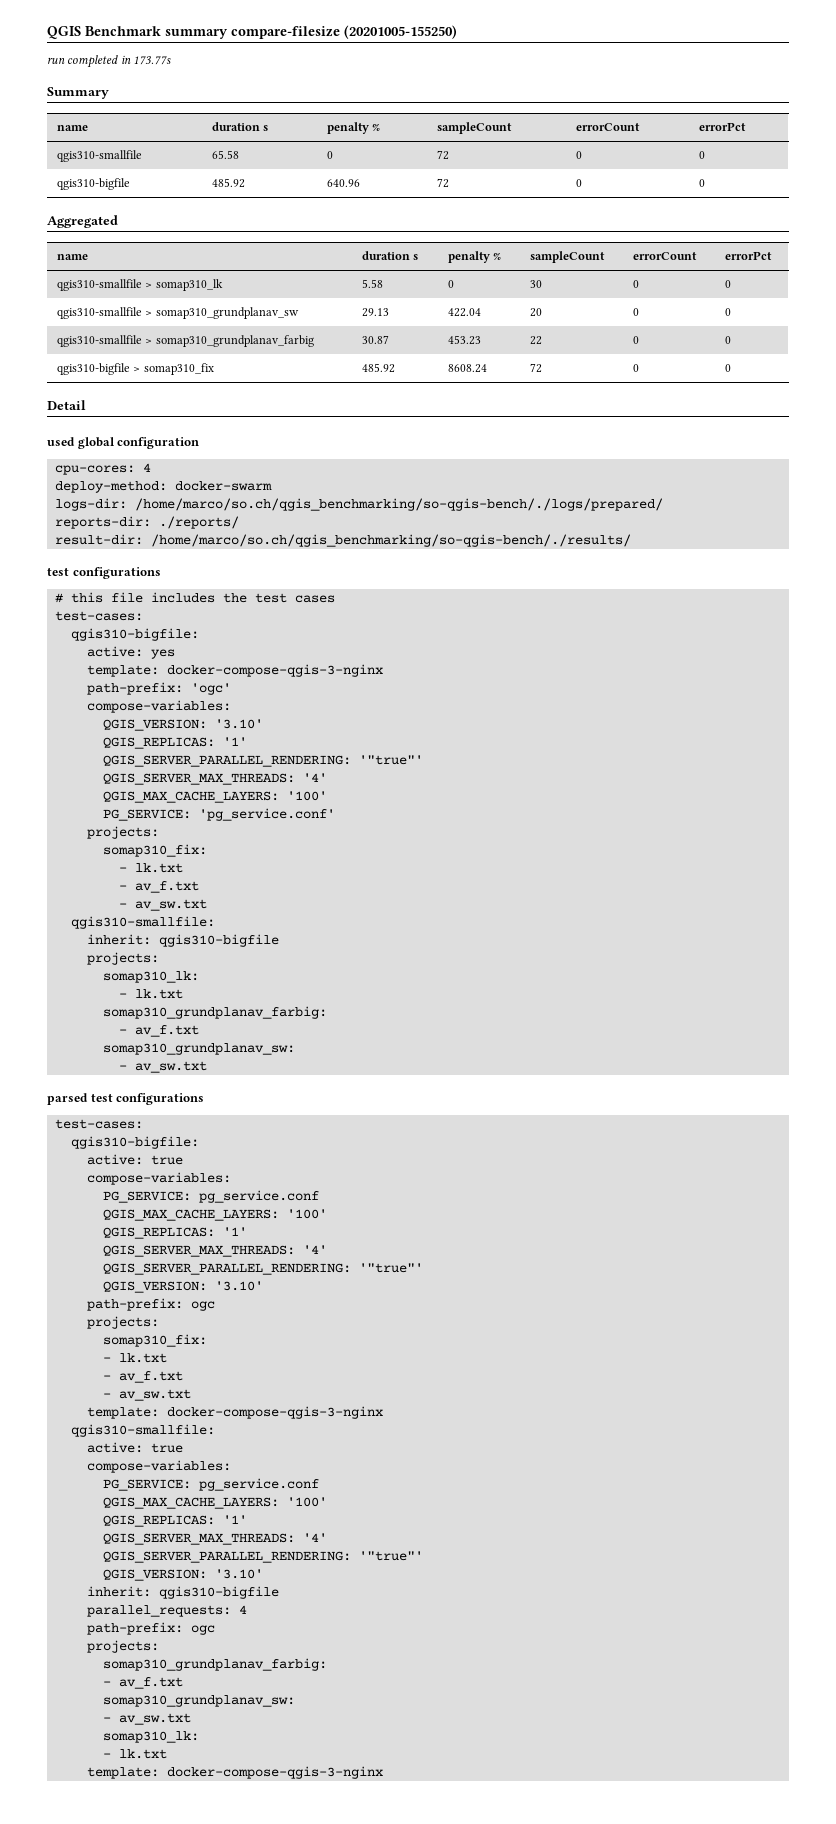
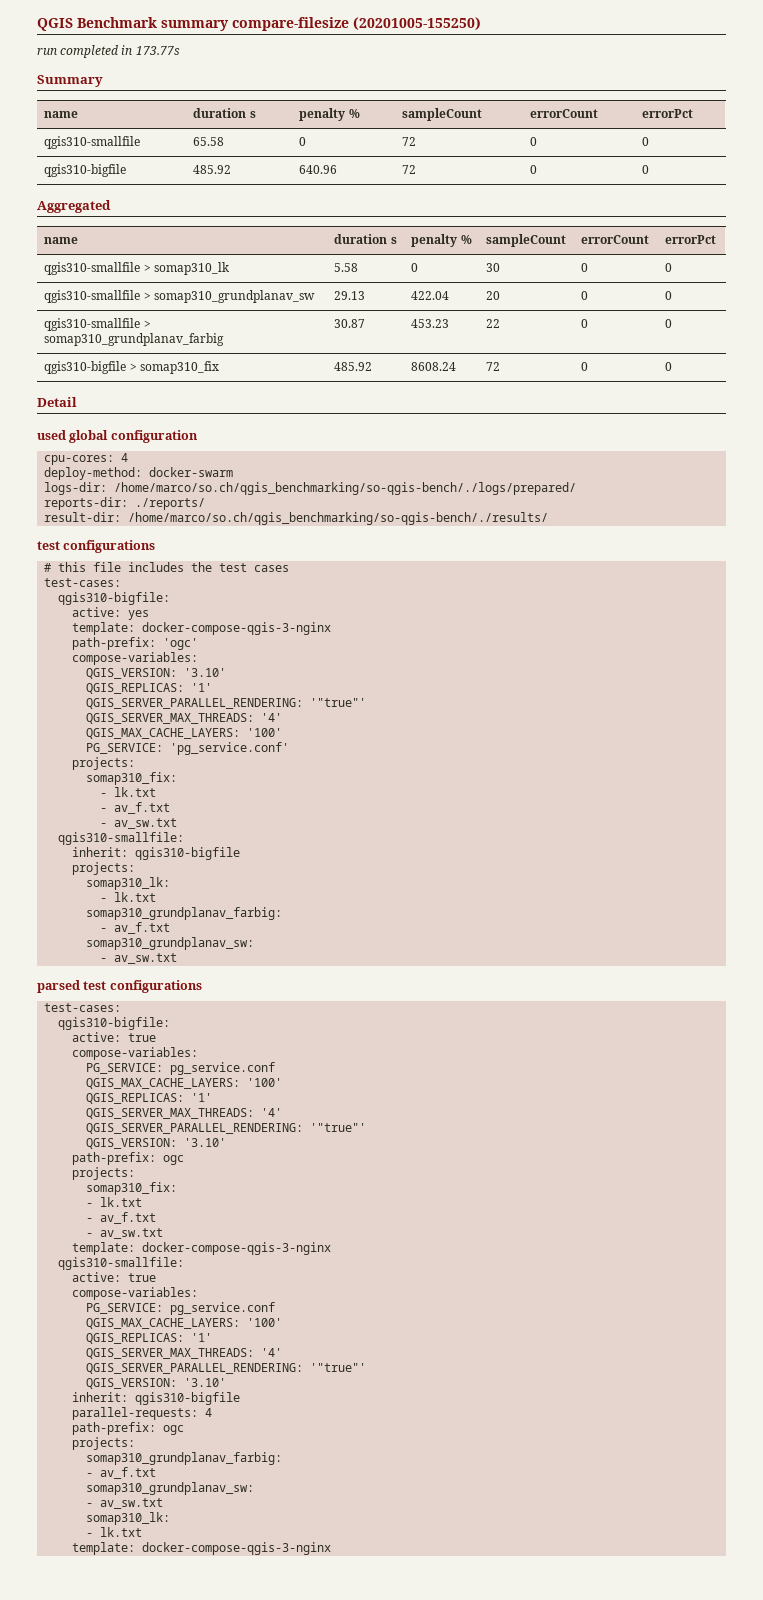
- parallel_requests: 4
+ parallel-requests: 4

